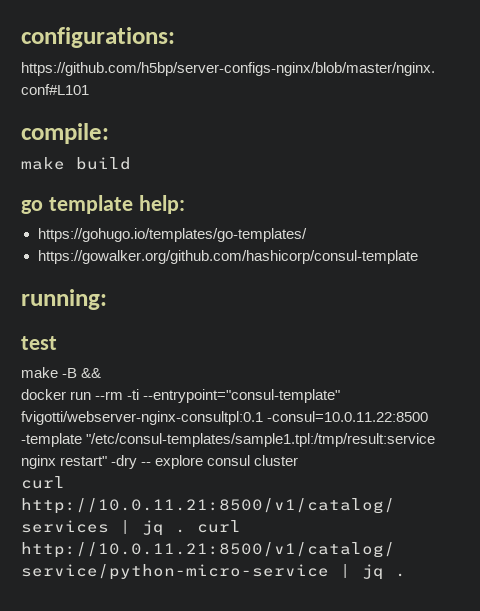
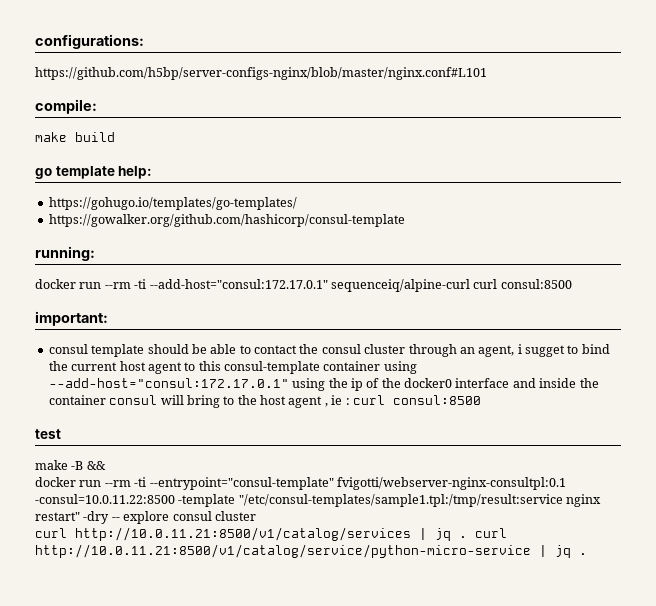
+ docker run --rm -ti --add-host="consul:172.17.0.1" sequenceiq/alpine-curl curl consul:8500
+ important:
+ consul template should be able to contact the consul cluster through an agent, i sugget to bind the current host agent to this consul-template container using --add-host="consul:172.17.0.1" using the ip of the docker0 interface and inside the container consul will bring to the host agent , ie : curl consul:8500

